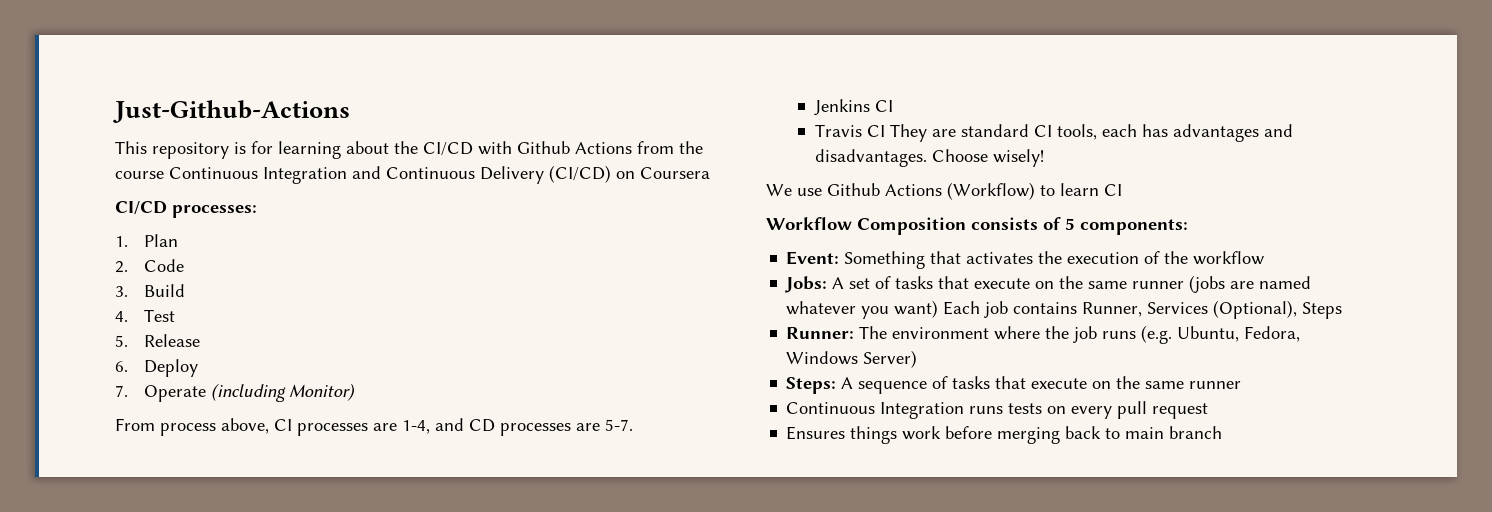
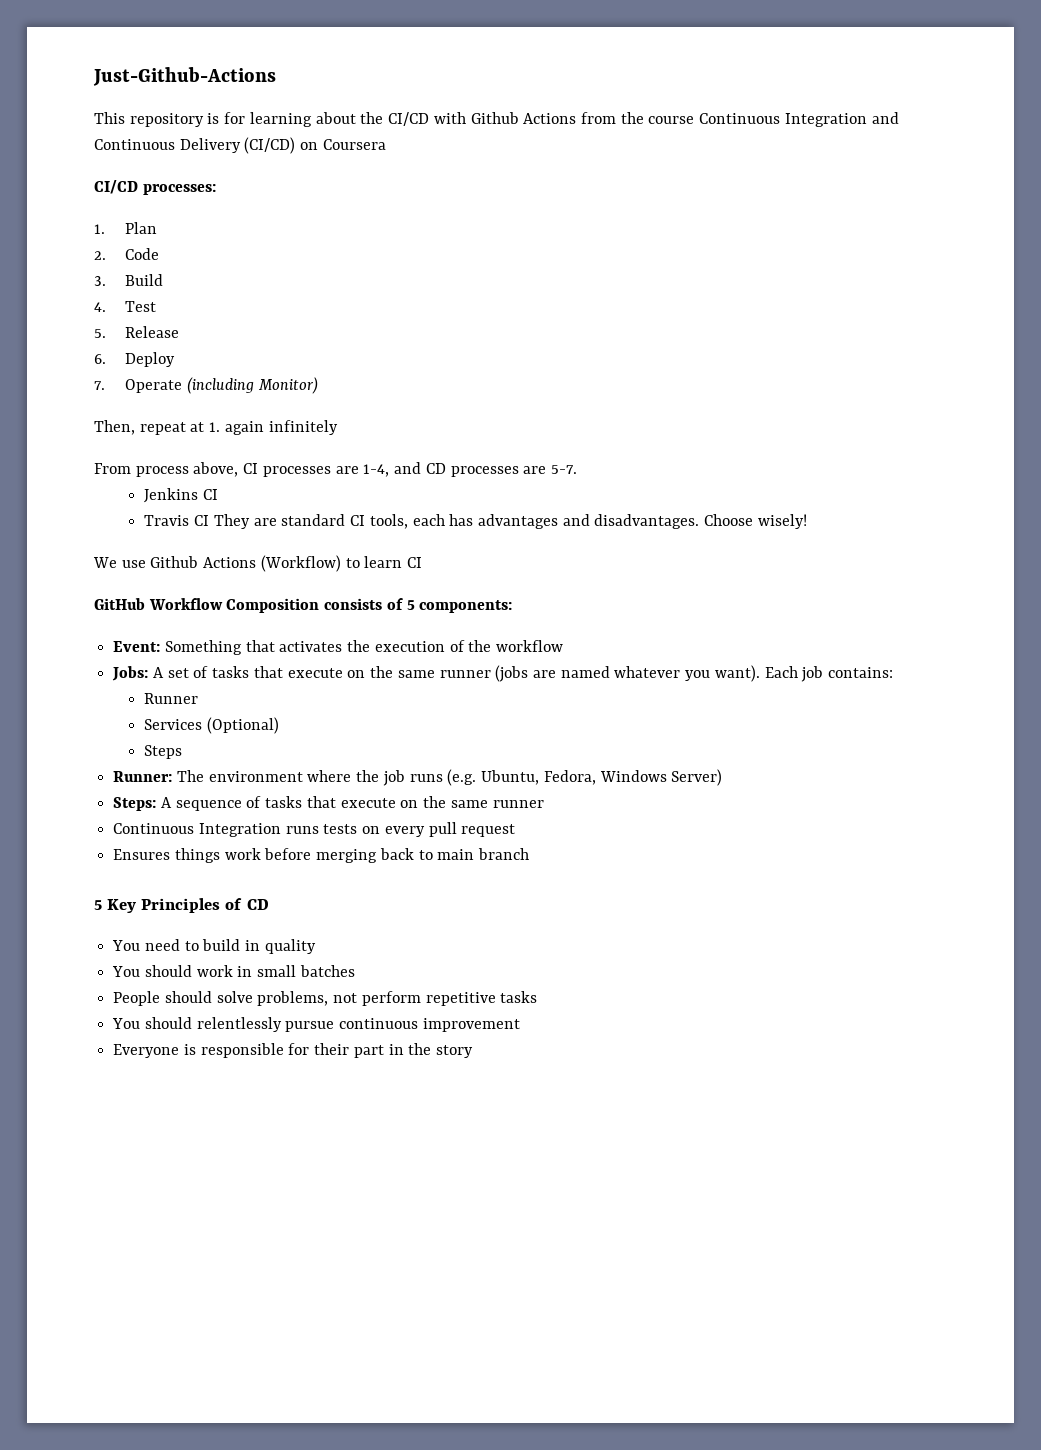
+ Then, repeat at 1. again infinitely
- Workflow Composition consists of 5 components:
+ GitHub Workflow Composition consists of 5 components:
- Jobs: A set of tasks that execute on the same runner (jobs are named whatever you want) Each job contains Runner, Services (Optional), Steps
+ Jobs: A set of tasks that execute on the same runner (jobs are named whatever you want). Each job contains:
+ Runner
+ Services (Optional)
+ Steps
+ 5 Key Principles of CD
+ You need to build in quality
+ You should work in small batches
+ People should solve problems, not perform repetitive tasks
+ You should relentlessly pursue continuous improvement
+ Everyone is responsible for their part in the story

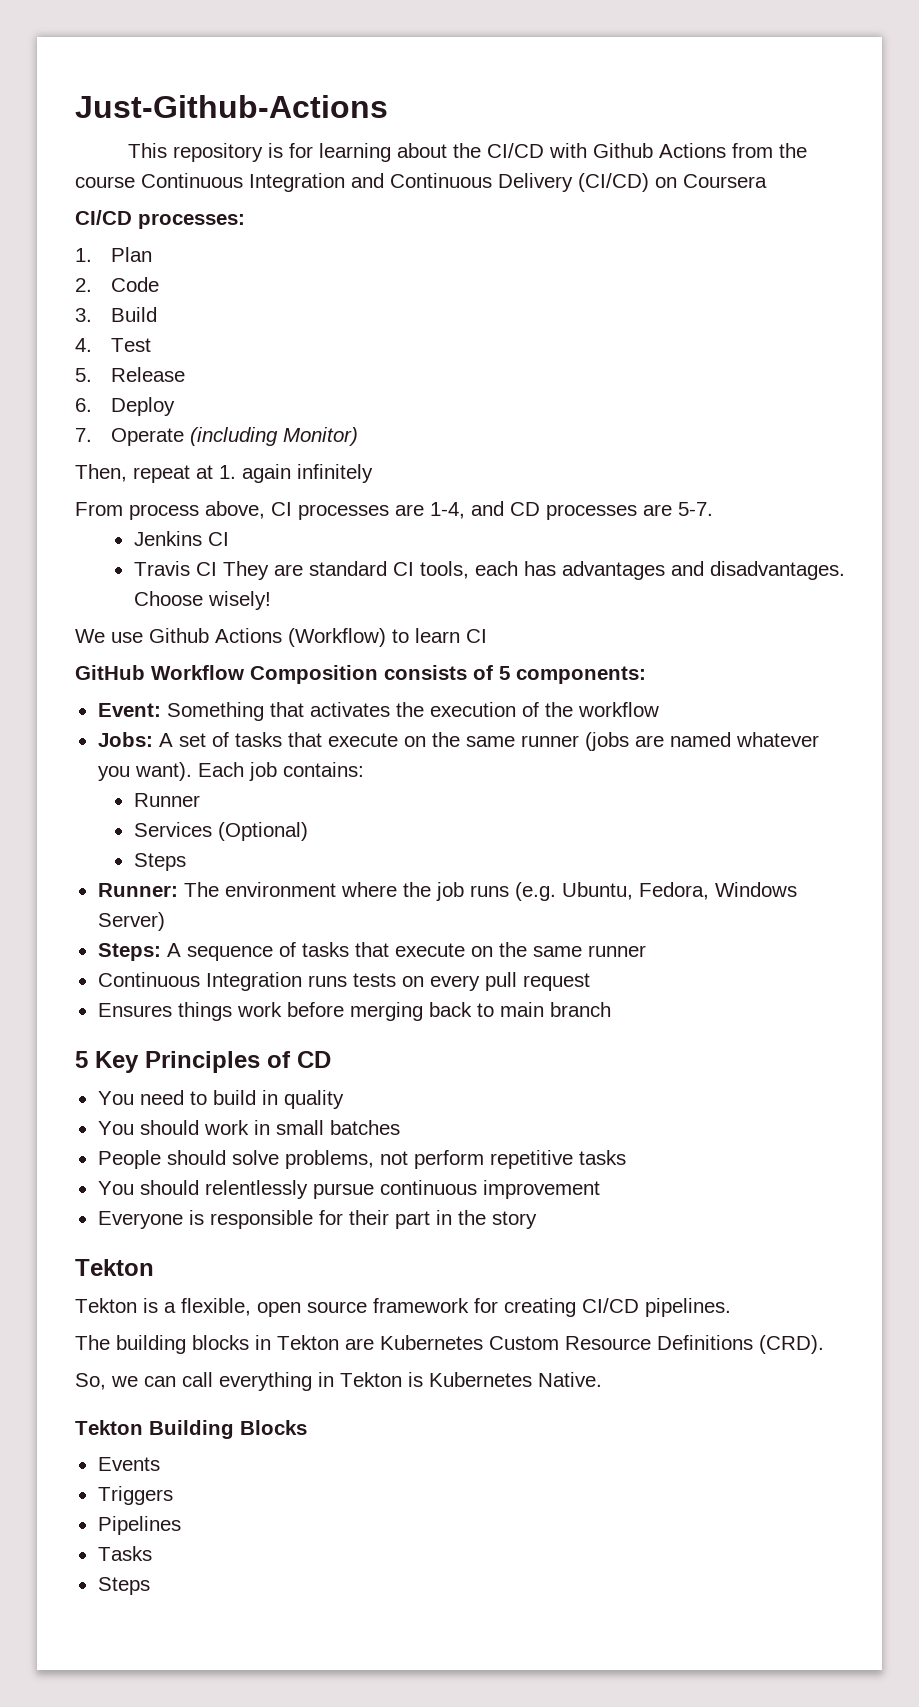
  Everyone is responsible for their part in the story
+ Tekton
+ Tekton is a flexible, open source framework for creating CI/CD pipelines.
+ The building blocks in Tekton are Kubernetes Custom Resource Definitions (CRD).
+ So, we can call everything in Tekton is Kubernetes Native.
+ Tekton Building Blocks
+ Events
+ Triggers
+ Pipelines
+ Tasks
+ Steps

